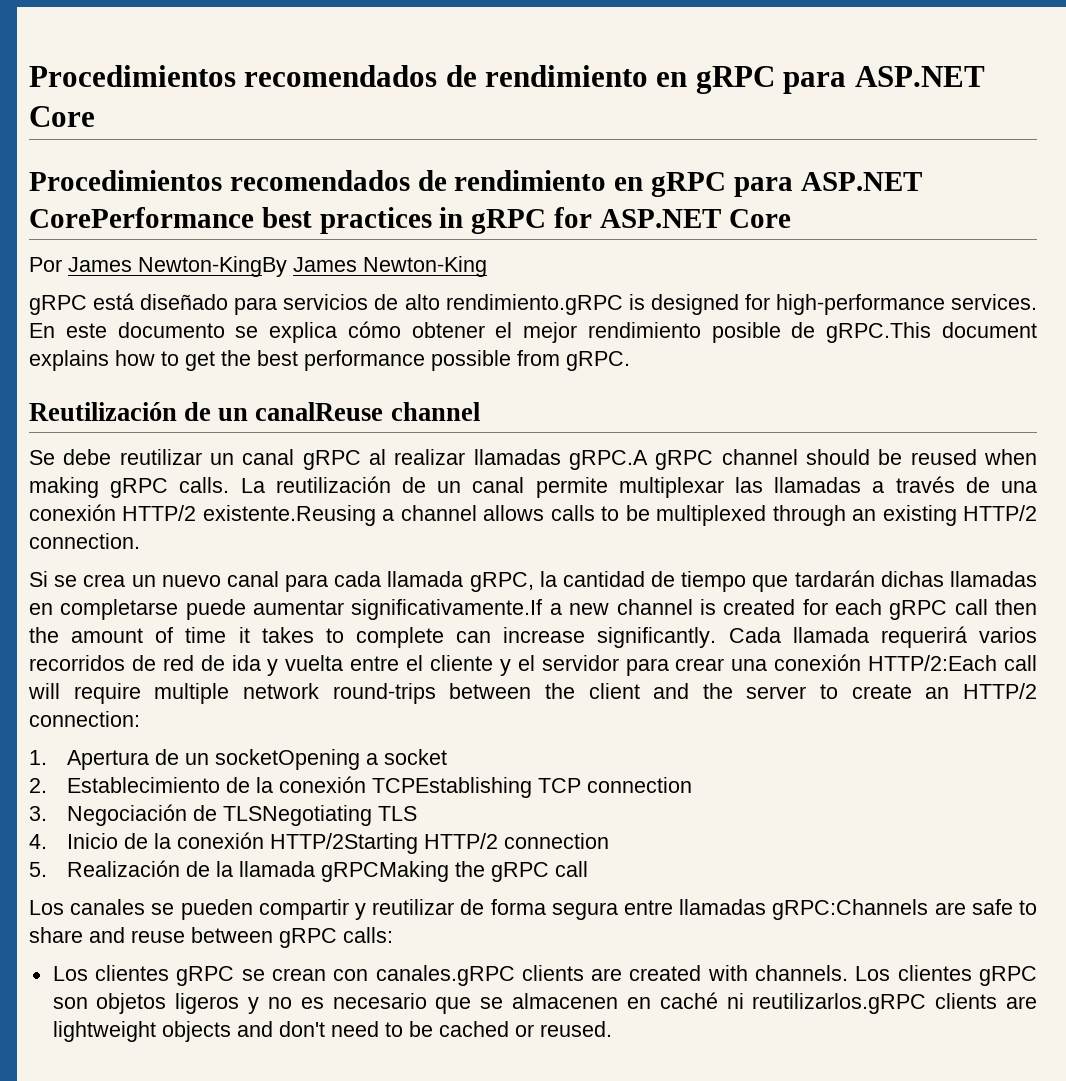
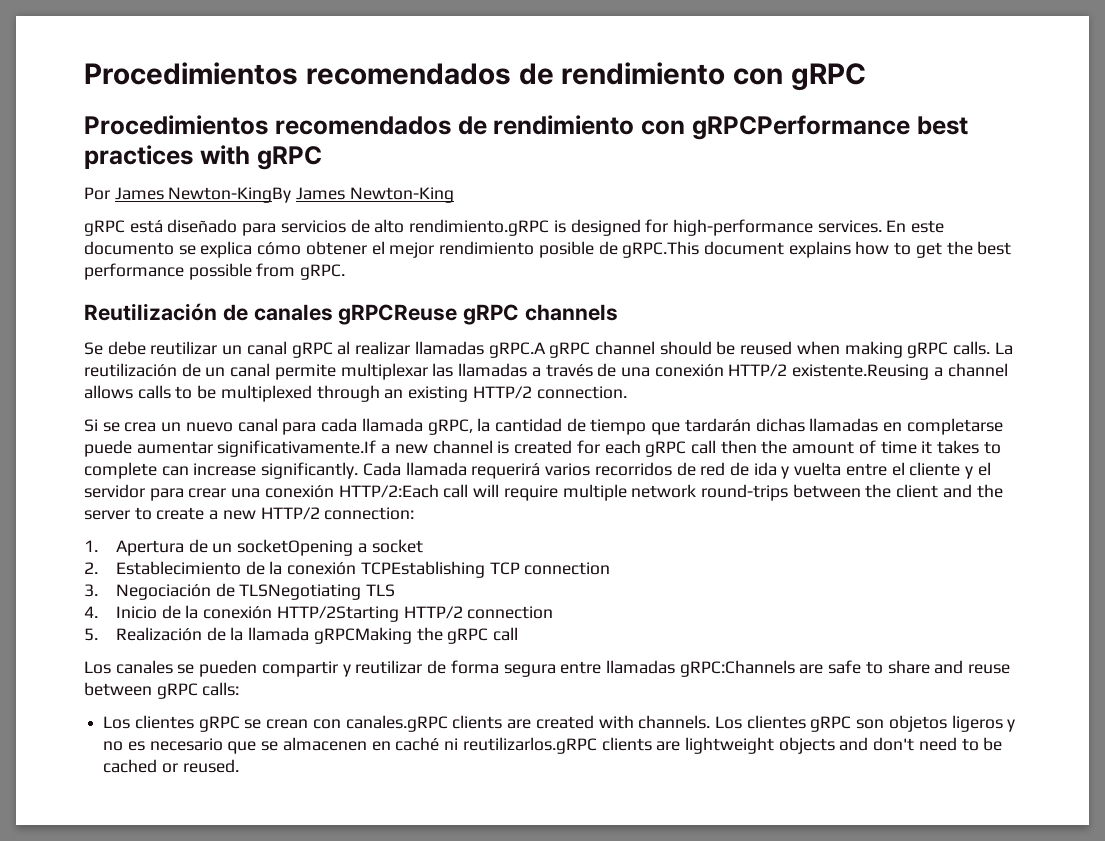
- Procedimientos recomendados de rendimiento en gRPC para ASP.NET Core
- Procedimientos recomendados de rendimiento en gRPC para ASP.NET CorePerformance best practices in gRPC for ASP.NET Core
+ Procedimientos recomendados de rendimiento con gRPC
+ Procedimientos recomendados de rendimiento con gRPCPerformance best practices with gRPC
- Reutilización de un canalReuse channel
+ Reutilización de canales gRPCReuse gRPC channels
- Cada llamada requerirá varios recorridos de red de ida y vuelta entre el cliente y el servidor para crear una conexión HTTP/2:Each call will require multiple network round-trips between the client and the server to create an HTTP/2 connection:
+ Cada llamada requerirá varios recorridos de red de ida y vuelta entre el cliente y el servidor para crear una conexión HTTP/2:Each call will require multiple network round-trips between the client and the server to create a new HTTP/2 connection:

